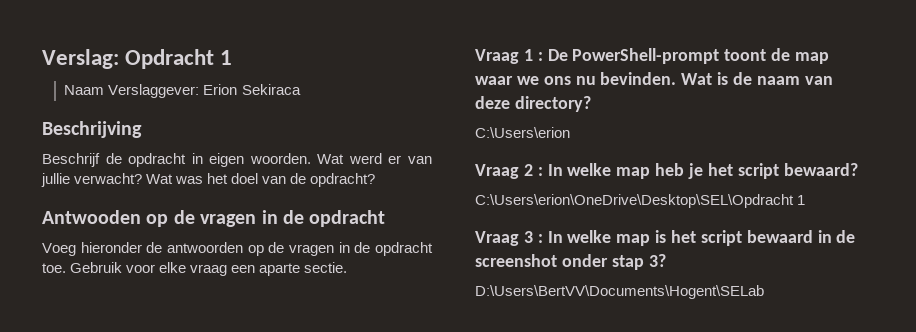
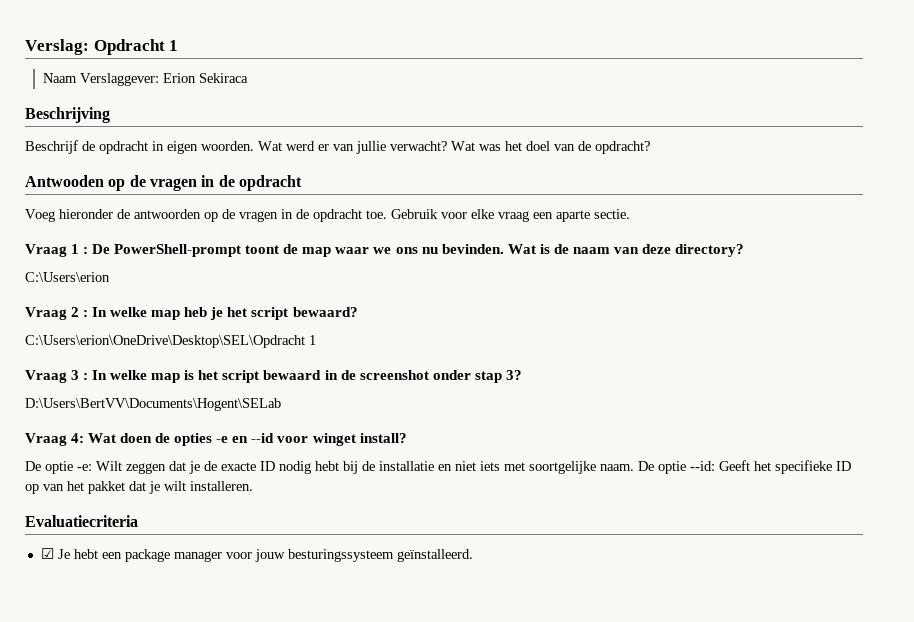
+ Vraag 4: Wat doen de opties -e en --id voor winget install?
+ De optie -e: Wilt zeggen dat je de exacte ID nodig hebt bij de installatie en niet iets met soortgelijke naam. De optie --id: Geeft het specifieke ID op van het pakket dat je wilt installeren.
+ Evaluatiecriteria
+ ☑ Je hebt een package manager voor jouw besturingssysteem geïnstalleerd.

